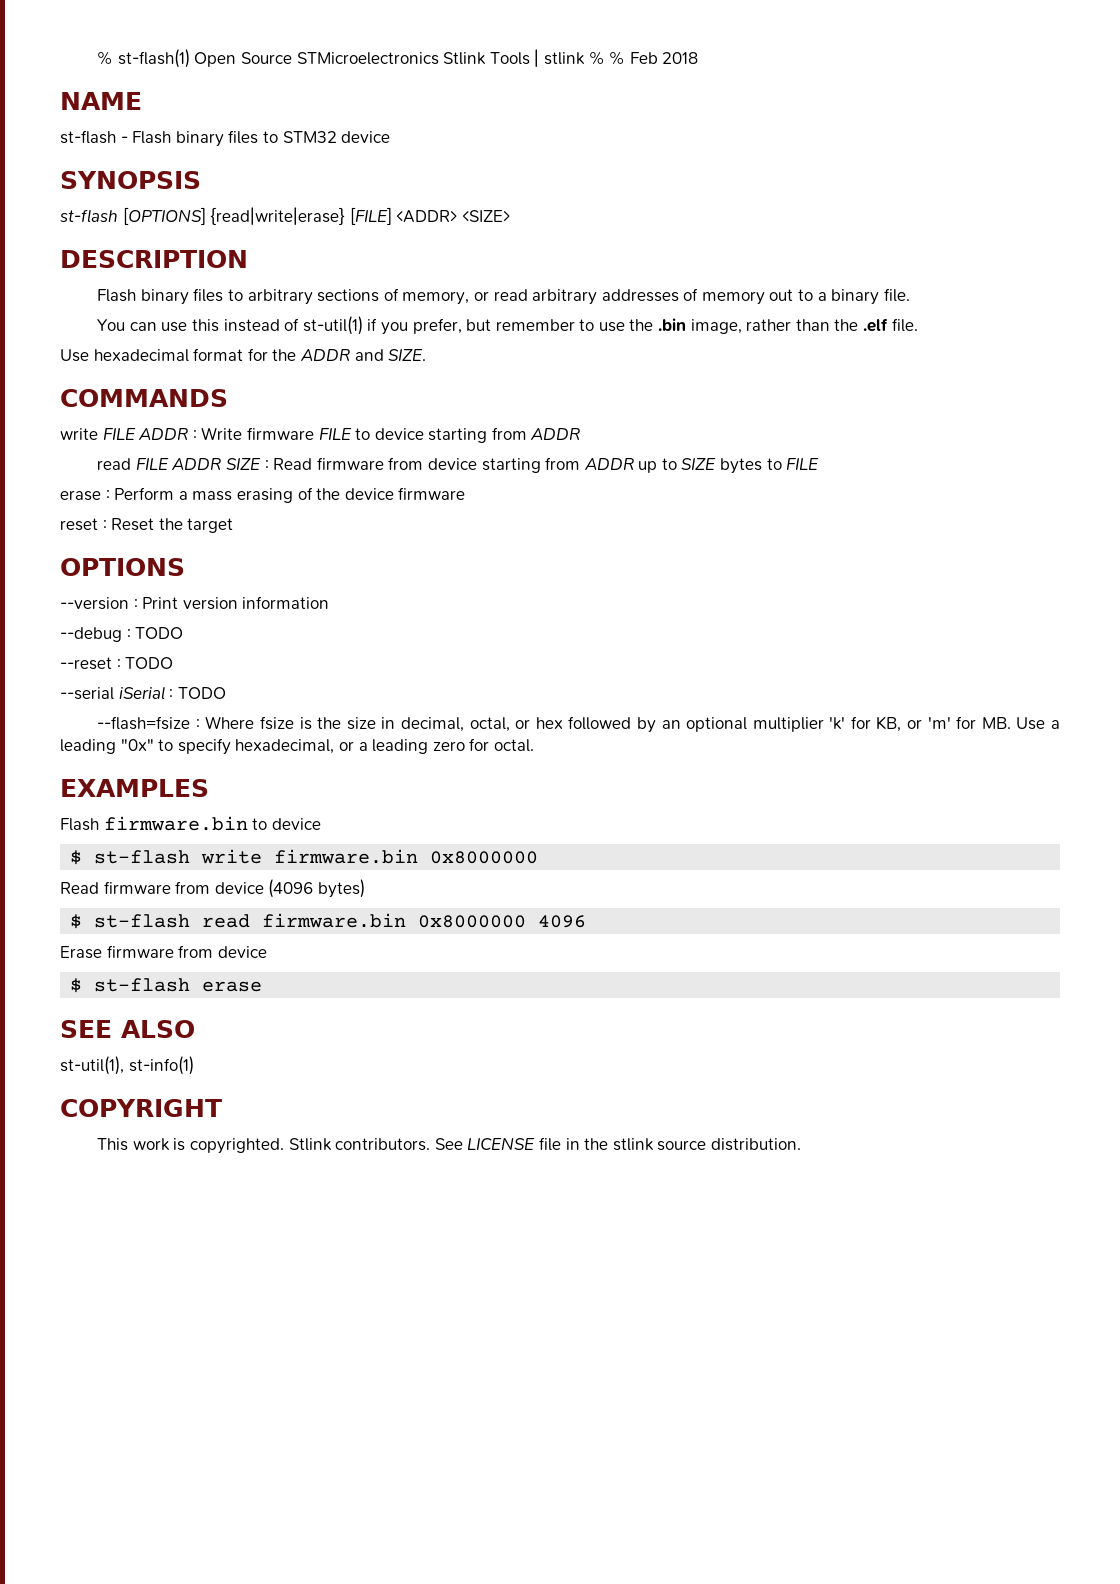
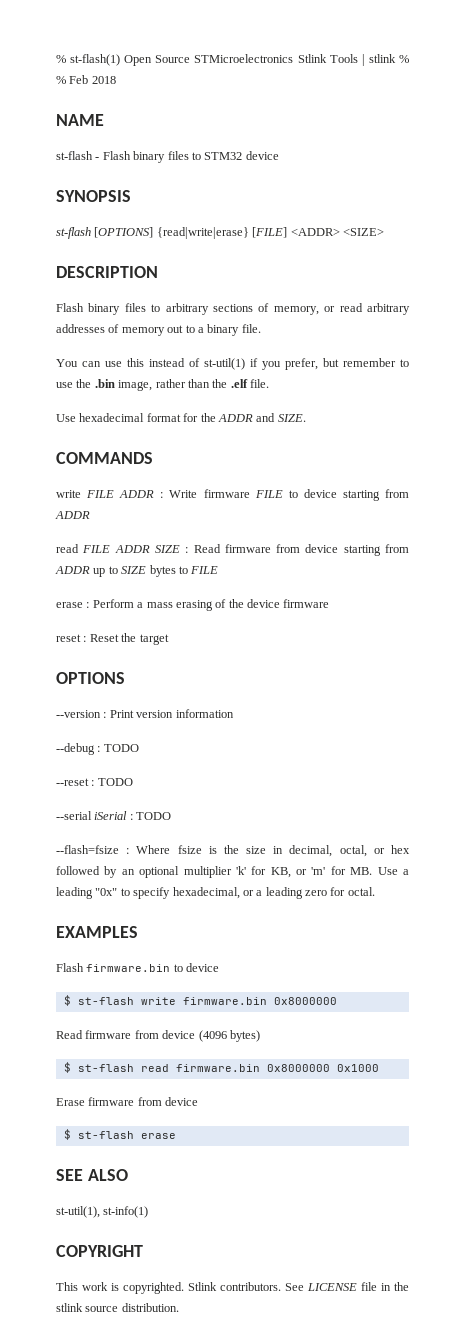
- $ st-flash read firmware.bin 0x8000000 4096
+ $ st-flash read firmware.bin 0x8000000 0x1000

